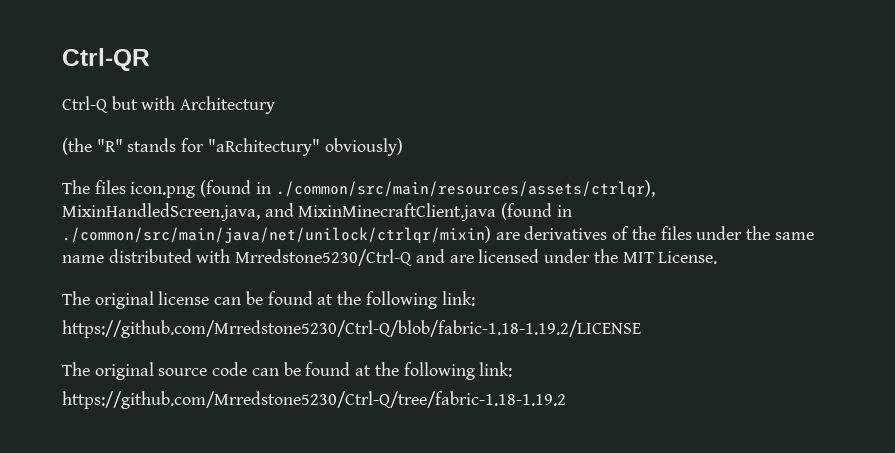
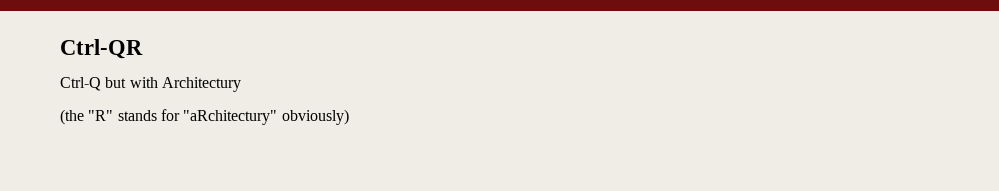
- The files icon.png (found in ./common/src/main/resources/assets/ctrlqr), MixinHandledScreen.java, and MixinMinecraftClient.java (found in ./common/src/main/java/net/unilock/ctrlqr/mixin) are derivatives of the files under the same name distributed with Mrredstone5230/Ctrl-Q and are licensed under the MIT License.
- The original license can be found at the following link:
- https://github.com/Mrredstone5230/Ctrl-Q/blob/fabric-1.18-1.19.2/LICENSE
- The original source code can be found at the following link:
- https://github.com/Mrredstone5230/Ctrl-Q/tree/fabric-1.18-1.19.2

